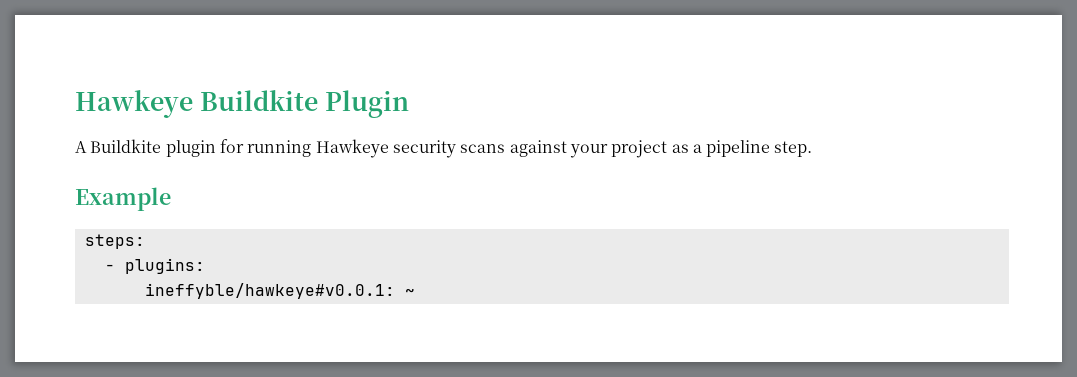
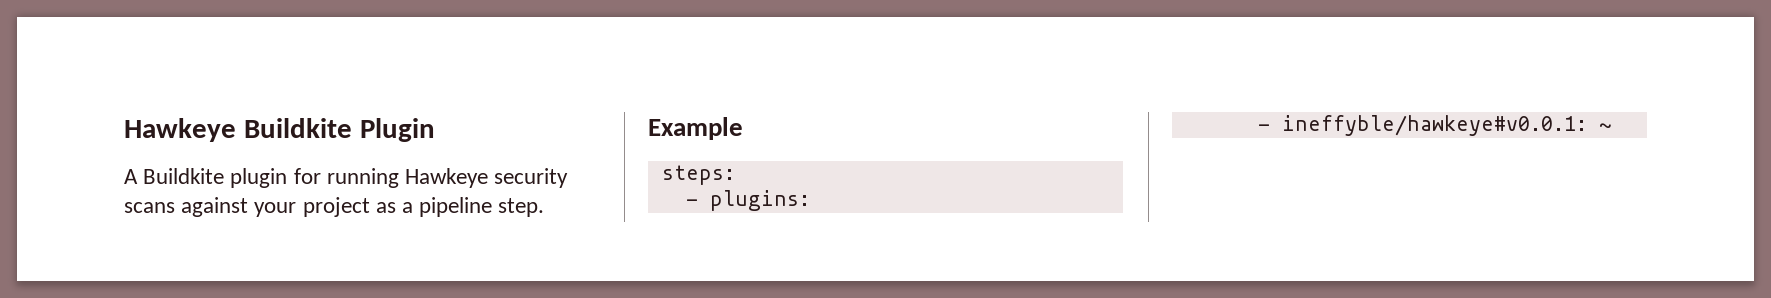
- ineffyble/hawkeye#v0.0.1: ~
+ - ineffyble/hawkeye#v0.0.1: ~

